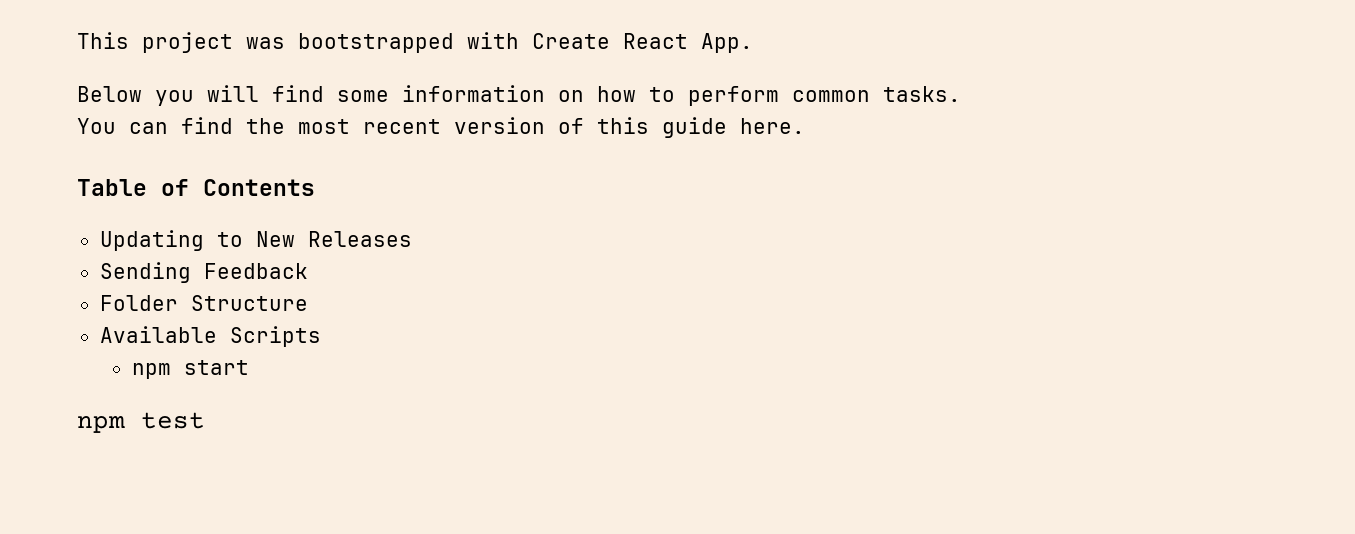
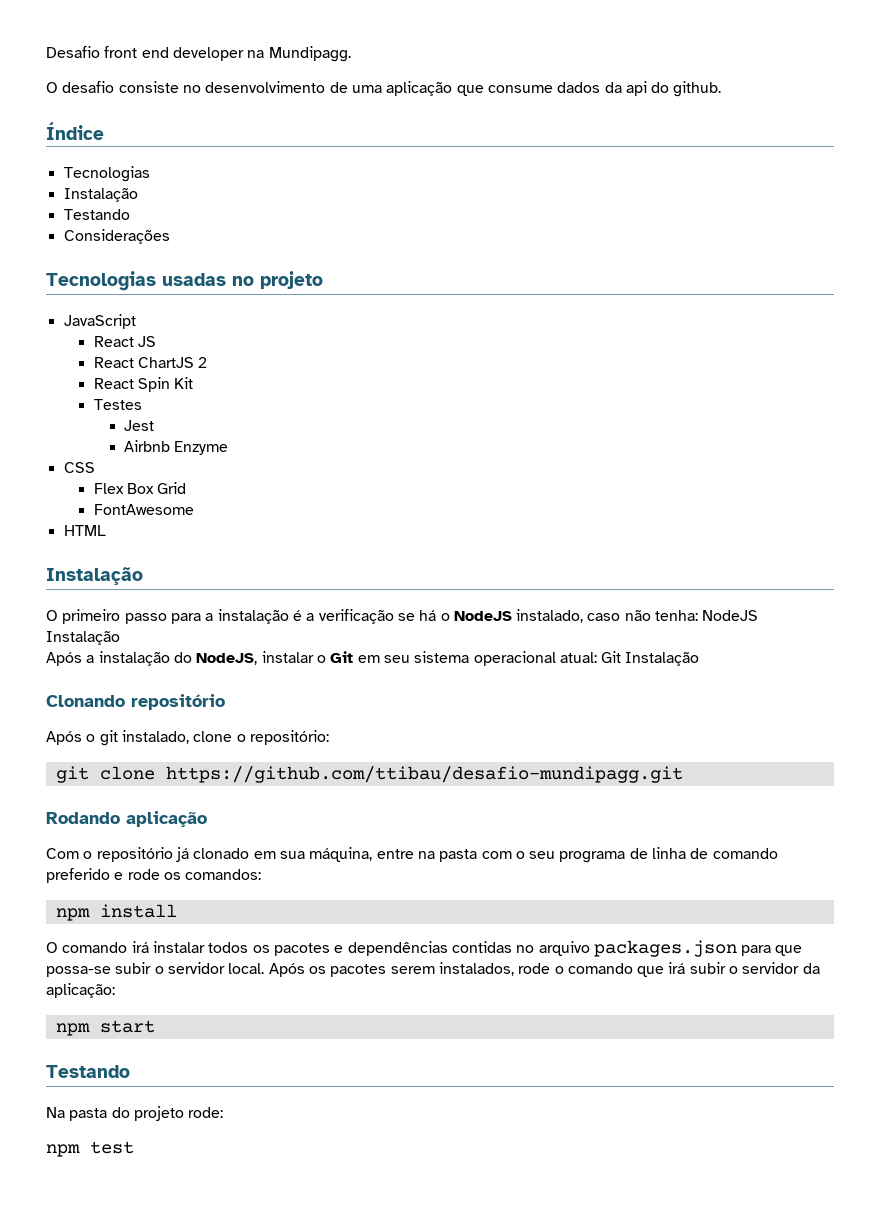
- This project was bootstrapped with Create React App.
- Below you will find some information on how to perform common tasks.
- You can find the most recent version of this guide here.
- Table of Contents
- Updating to New Releases
- Sending Feedback
- Folder Structure
- Available Scripts
+ Desafio front end developer na Mundipagg.
+ O desafio consiste no desenvolvimento de uma aplicação que consume dados da api do github.
+ Índice
+ Tecnologias
+ Instalação
+ Testando
+ Considerações
+ Tecnologias usadas no projeto
+ JavaScript
+ React JS
+ React ChartJS 2
+ React Spin Kit
+ Testes
+ Jest
+ Airbnb Enzyme
+ CSS
+ Flex Box Grid
+ FontAwesome
+ HTML
+ Instalação
+ O primeiro passo para a instalação é a verificação se há o NodeJS instalado, caso não tenha: NodeJS Instalação
+ Após a instalação do NodeJS, instalar o Git em seu sistema operacional atual: Git Instalação
+ Clonando repositório
+ Após o git instalado, clone o repositório:
+ git clone https://github.com/ttibau/desafio-mundipagg.git
+ Rodando aplicação
+ Com o repositório já clonado em sua máquina, entre na pasta com o seu programa de linha de comando preferido e rode os comandos:
+ npm install
+ O comando irá instalar todos os pacotes e dependências contidas no arquivo packages.json para que possa-se subir o servidor local. Após os pacotes serem instalados, rode o comando que irá subir o servidor da aplicação:
  npm start
+ Testando
+ Na pasta do projeto rode:

